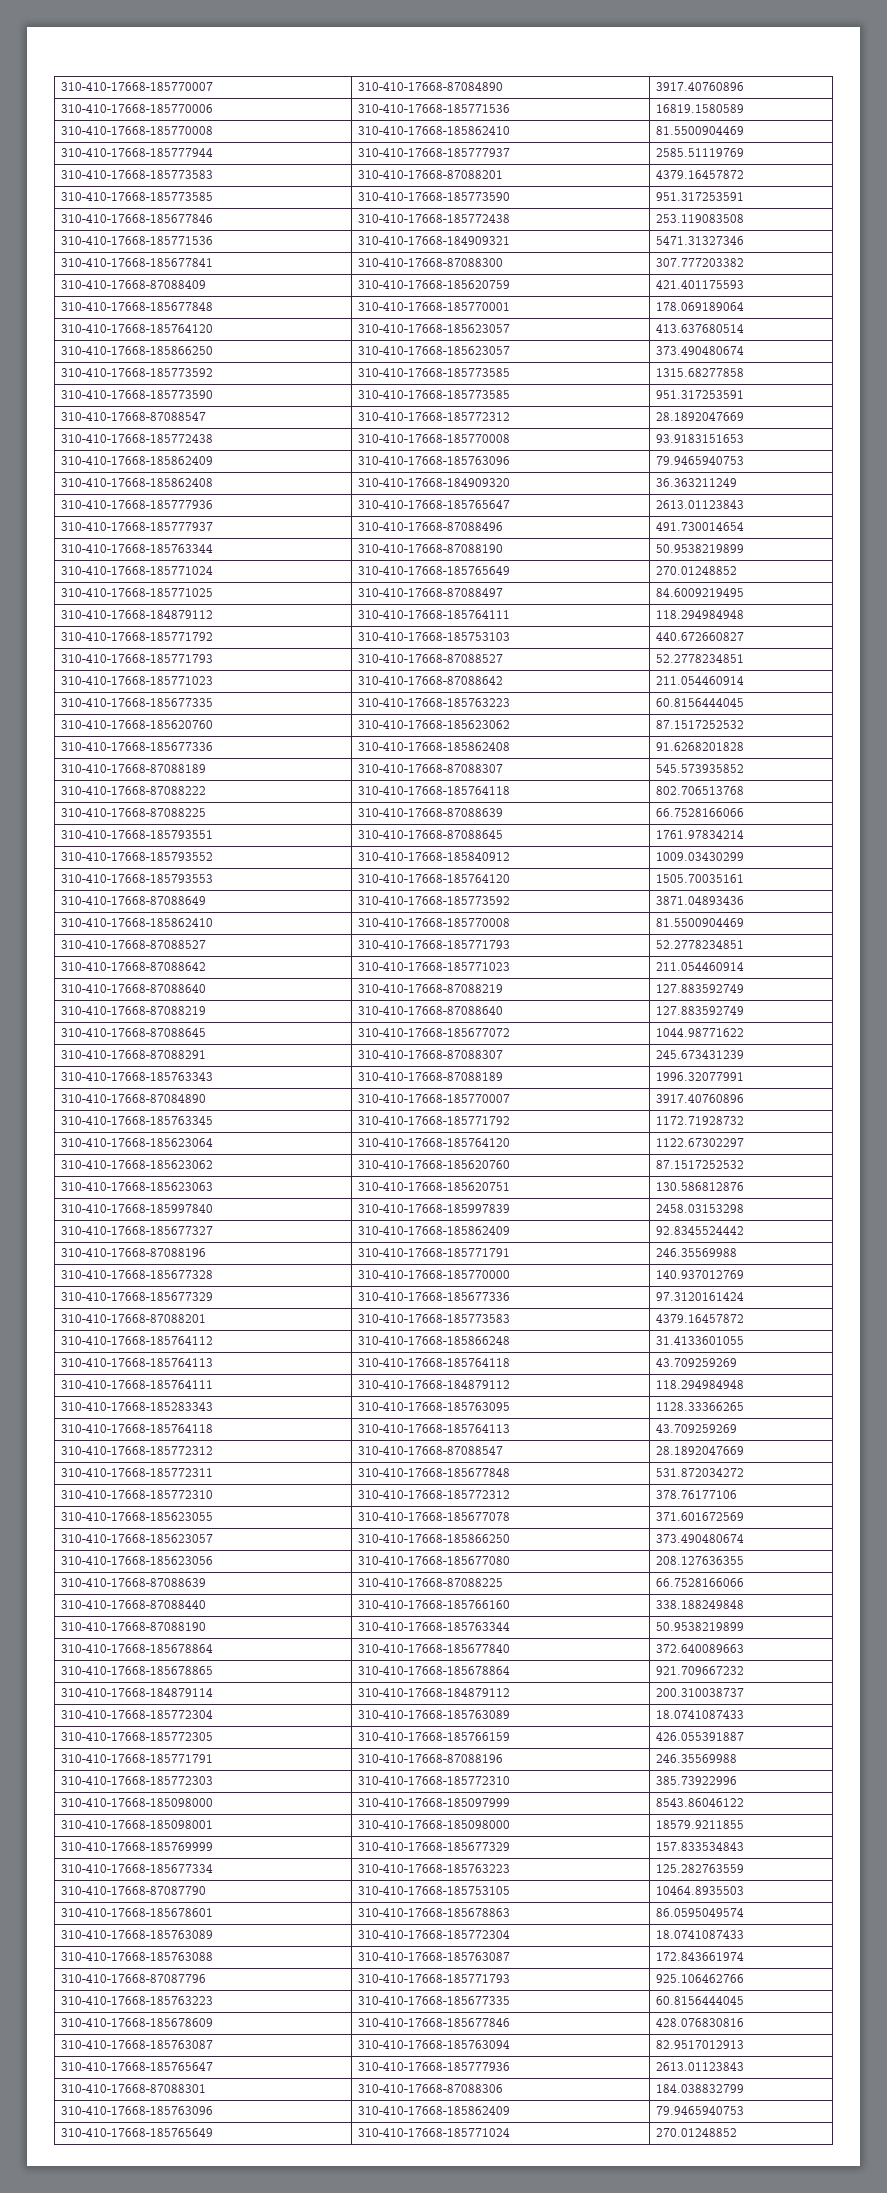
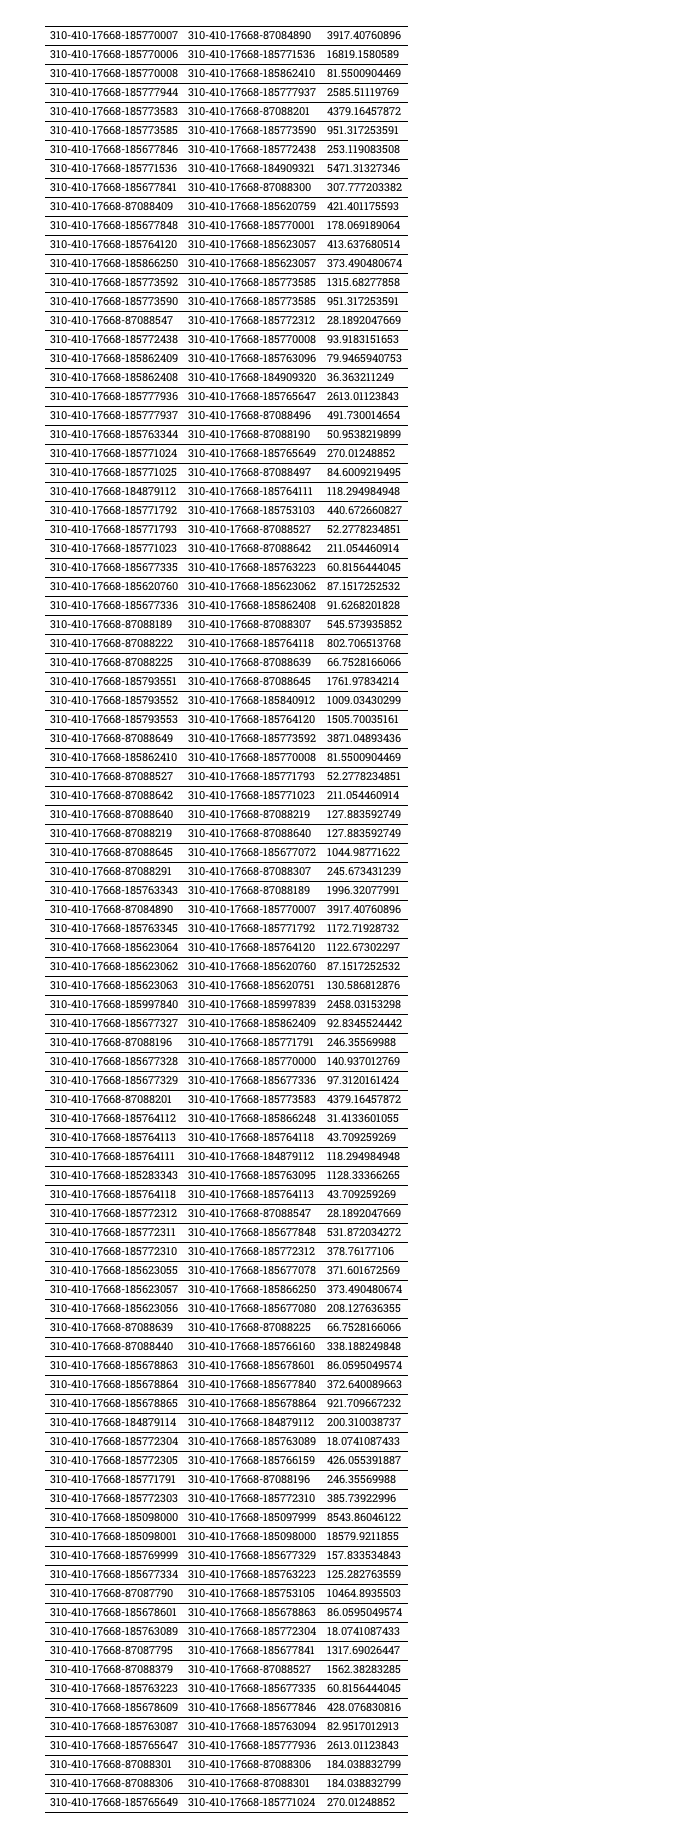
- 310-410-17668-87088190 | 310-410-17668-185763344 | 50.9538219899
+ 310-410-17668-185678863 | 310-410-17668-185678601 | 86.0595049574
- 310-410-17668-185763088 | 310-410-17668-185763087 | 172.843661974
- 310-410-17668-87087796 | 310-410-17668-185771793 | 925.106462766
+ 310-410-17668-87087795 | 310-410-17668-185677841 | 1317.69026447
+ 310-410-17668-87088379 | 310-410-17668-87088527 | 1562.38283285
- 310-410-17668-185763096 | 310-410-17668-185862409 | 79.9465940753
+ 310-410-17668-87088306 | 310-410-17668-87088301 | 184.038832799

